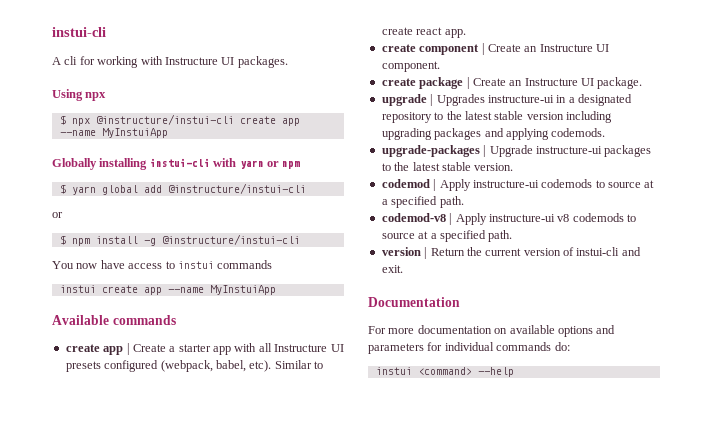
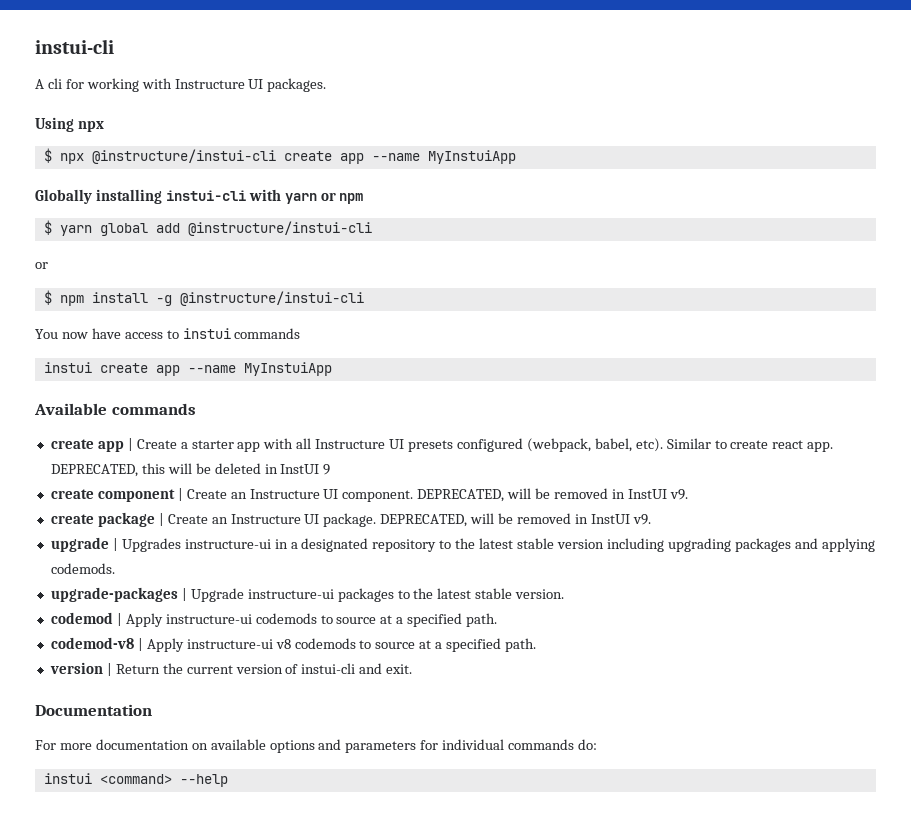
+ DEPRECATED, this will be deleted in InstUI 9
- create component | Create an Instructure UI component.
+ create component | Create an Instructure UI component. DEPRECATED, will be removed in InstUI v9.
- create package | Create an Instructure UI package.
+ create package | Create an Instructure UI package. DEPRECATED, will be removed in InstUI v9.

